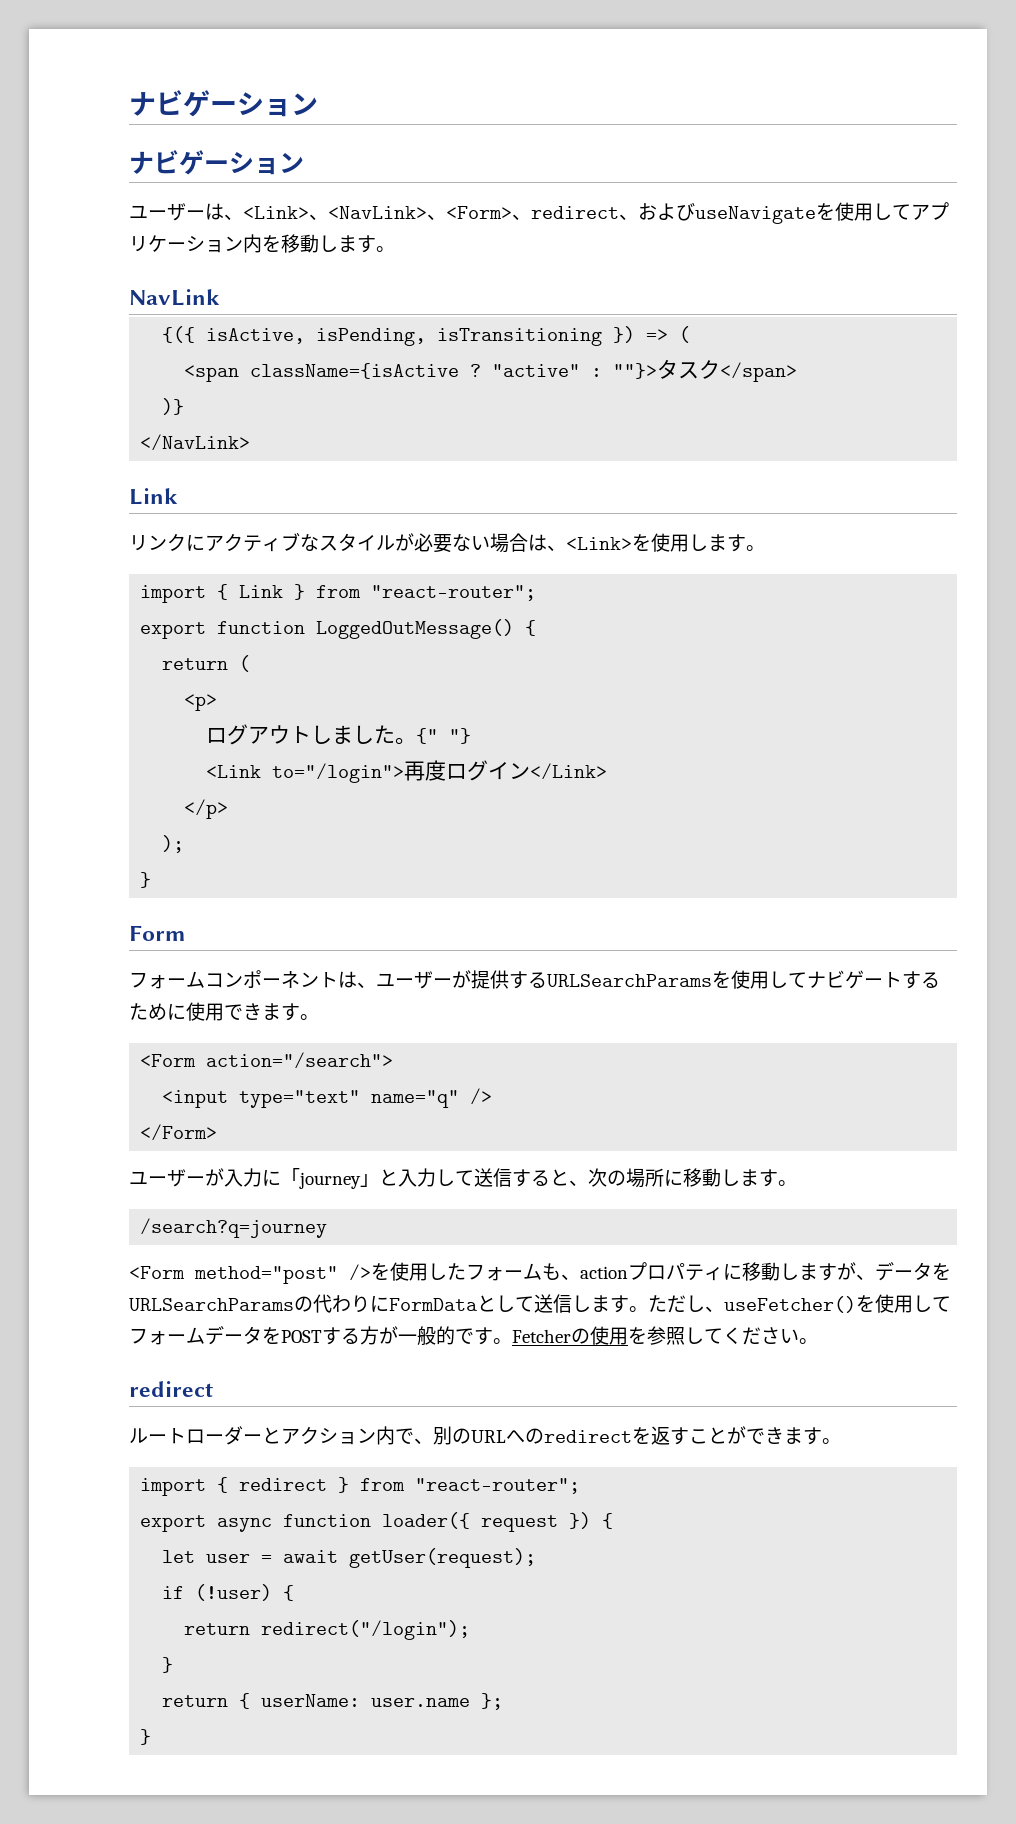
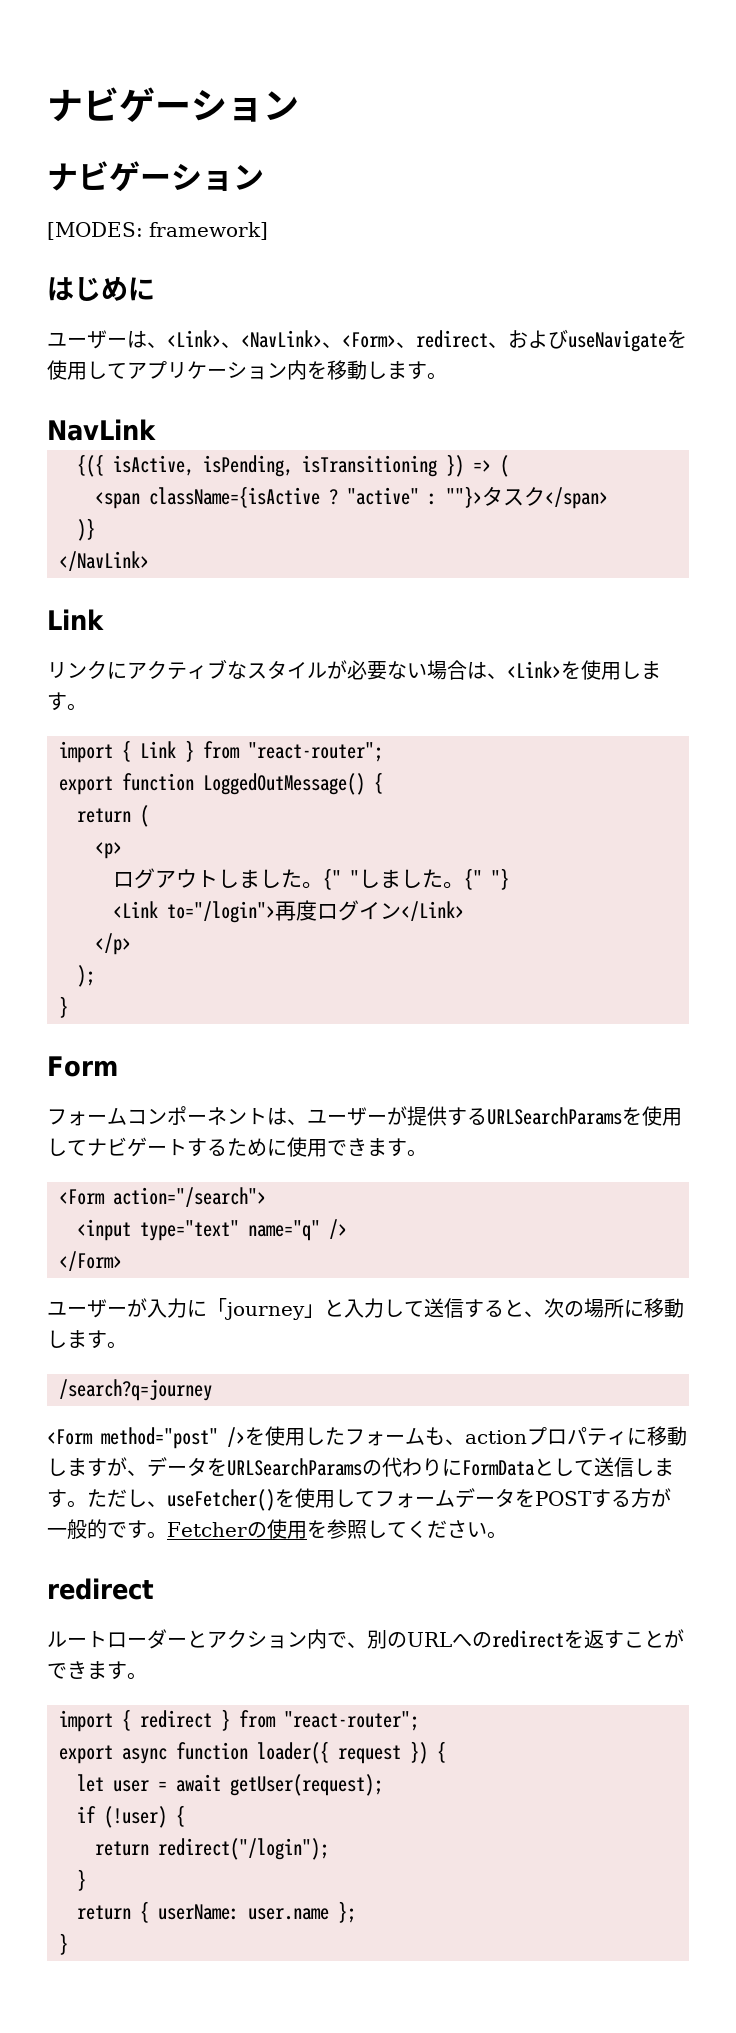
+ [MODES: framework]
+ はじめに
- {" "}
+ {" "しました。{" "}

